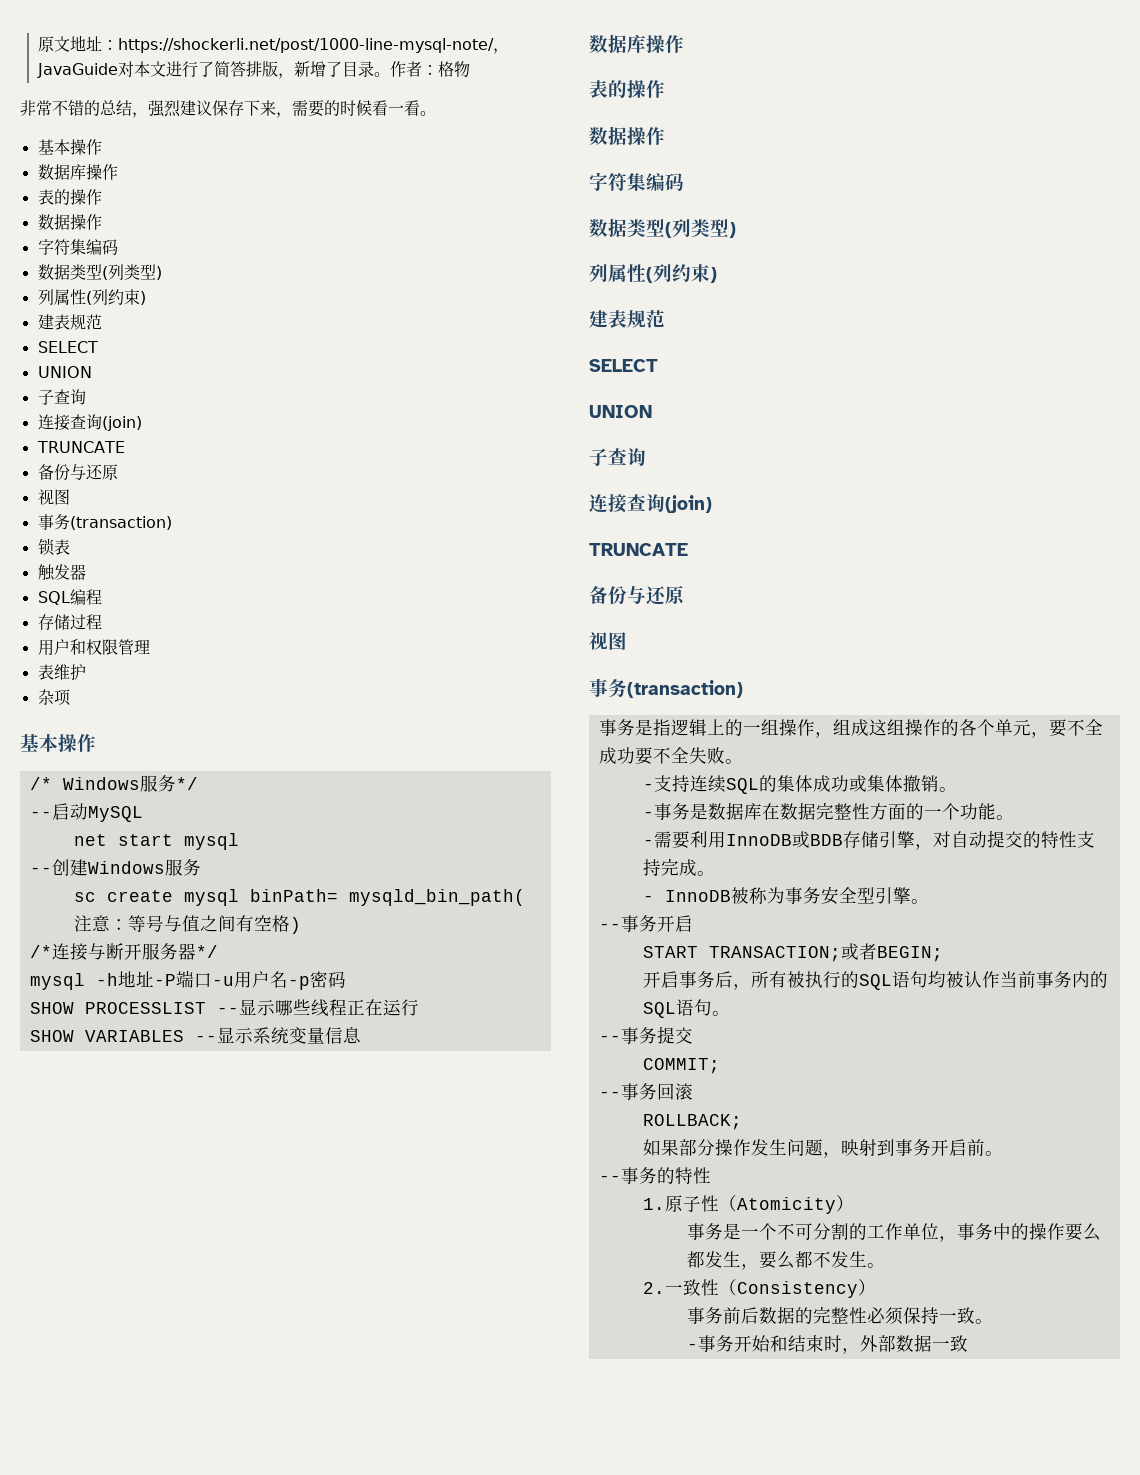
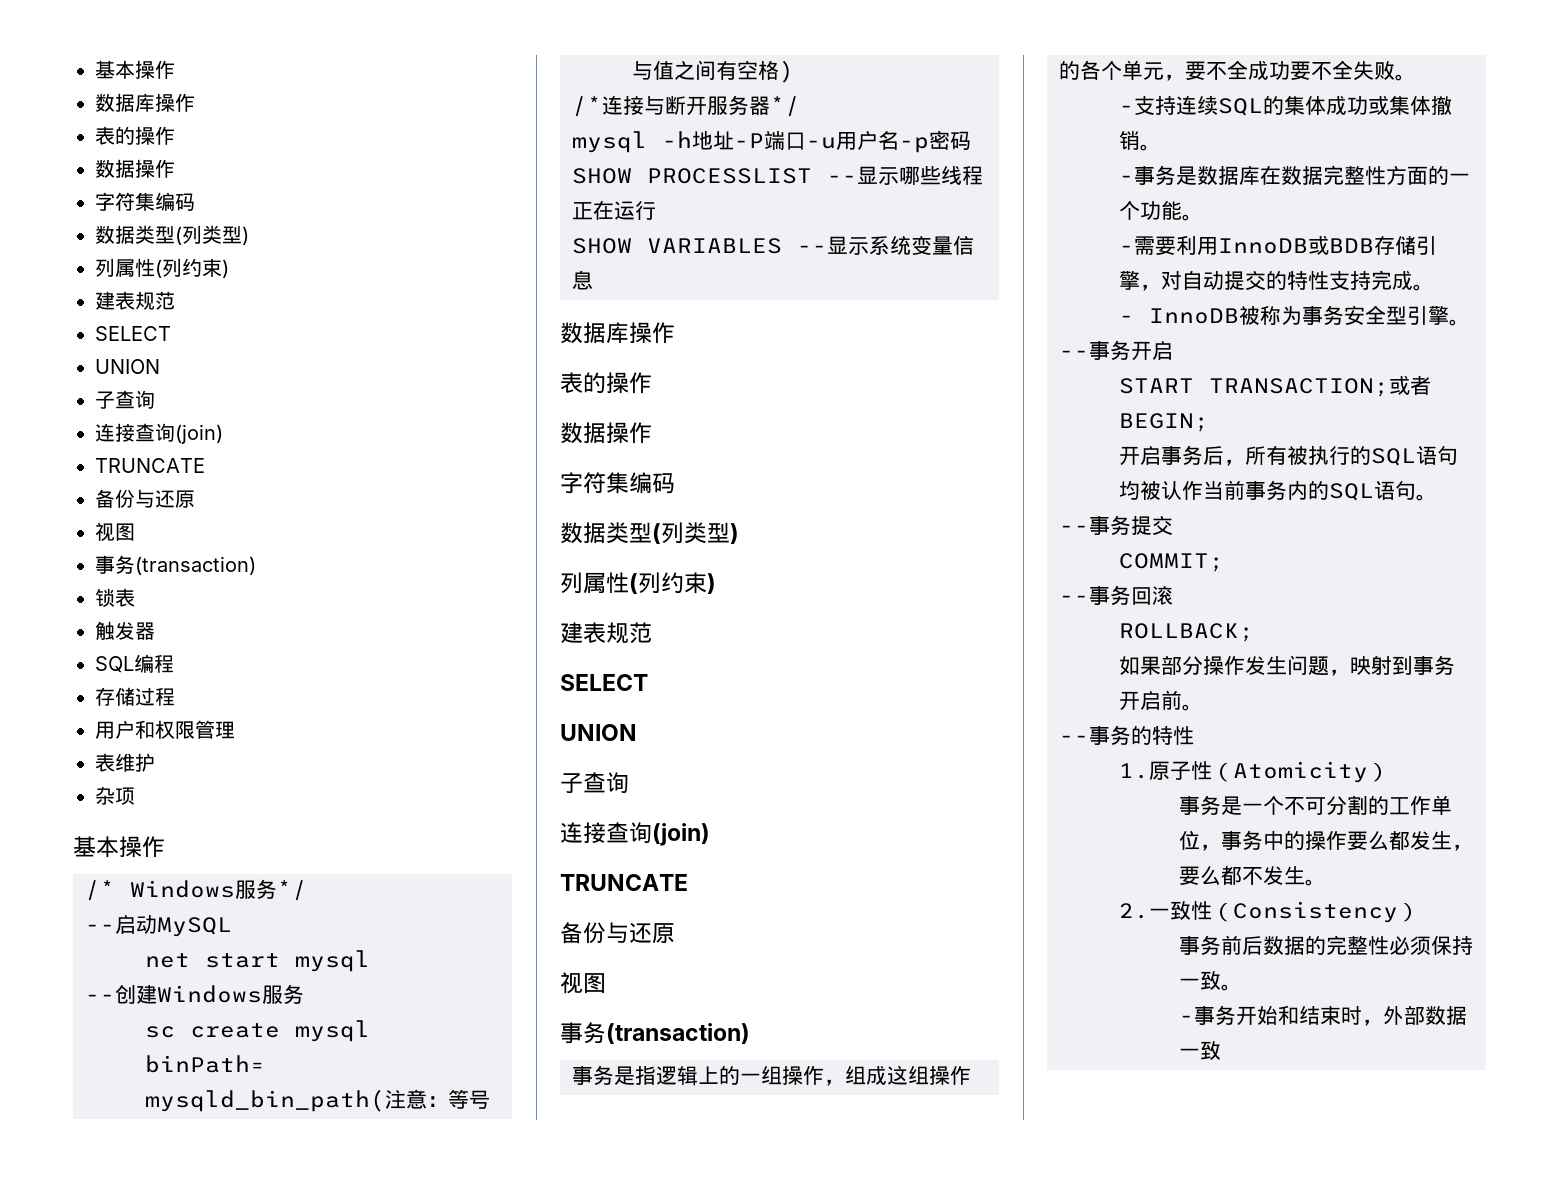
- 原文地址：https://shockerli.net/post/1000-line-mysql-note/，JavaGuide对本文进行了简答排版，新增了目录。作者：格物
- 非常不错的总结，强烈建议保存下来，需要的时候看一看。

